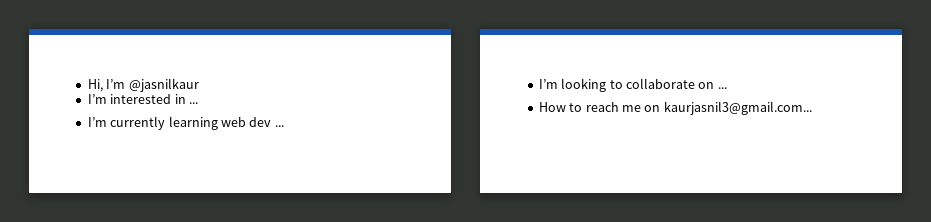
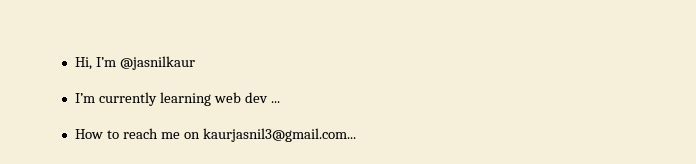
- I’m interested in ...
- I’m looking to collaborate on ...

